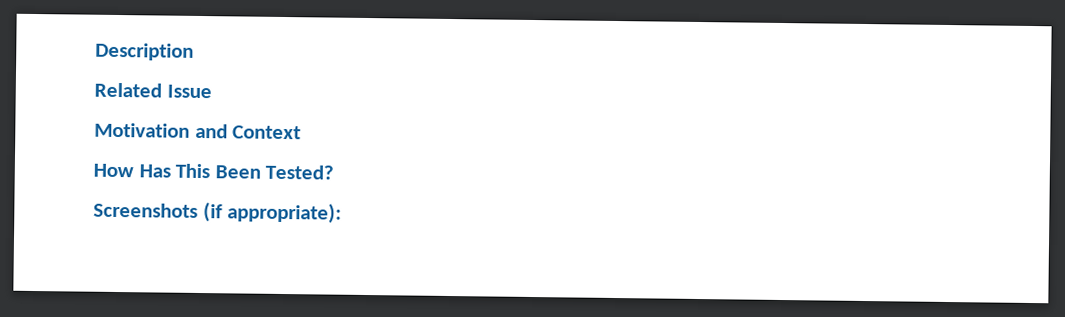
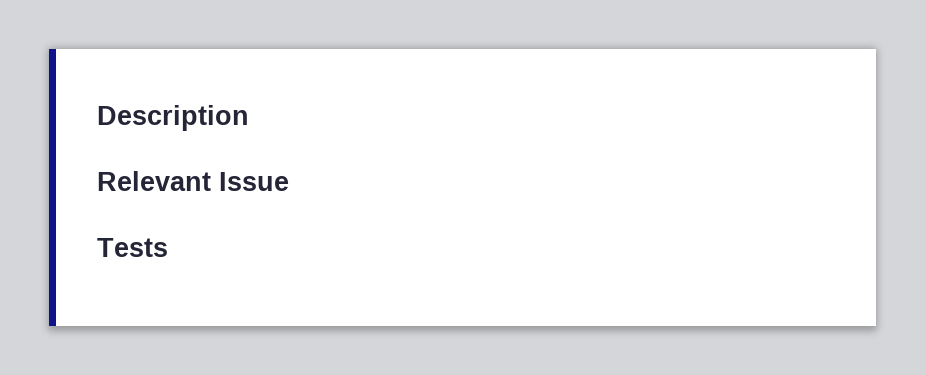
- Related Issue
+ Relevant Issue
- Motivation and Context
- How Has This Been Tested?
- Screenshots (if appropriate):
+ Tests

